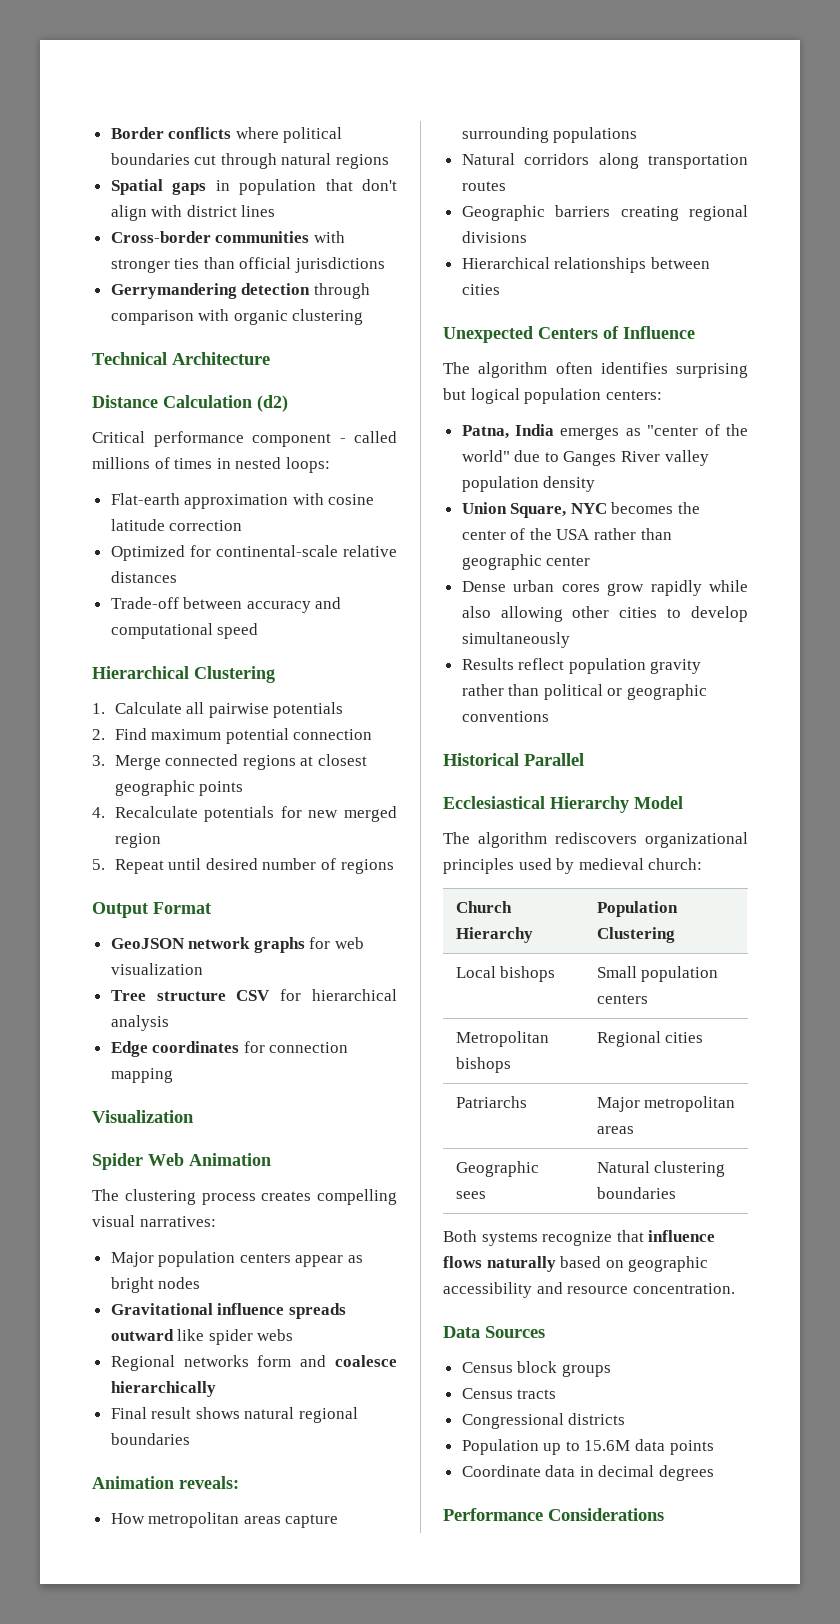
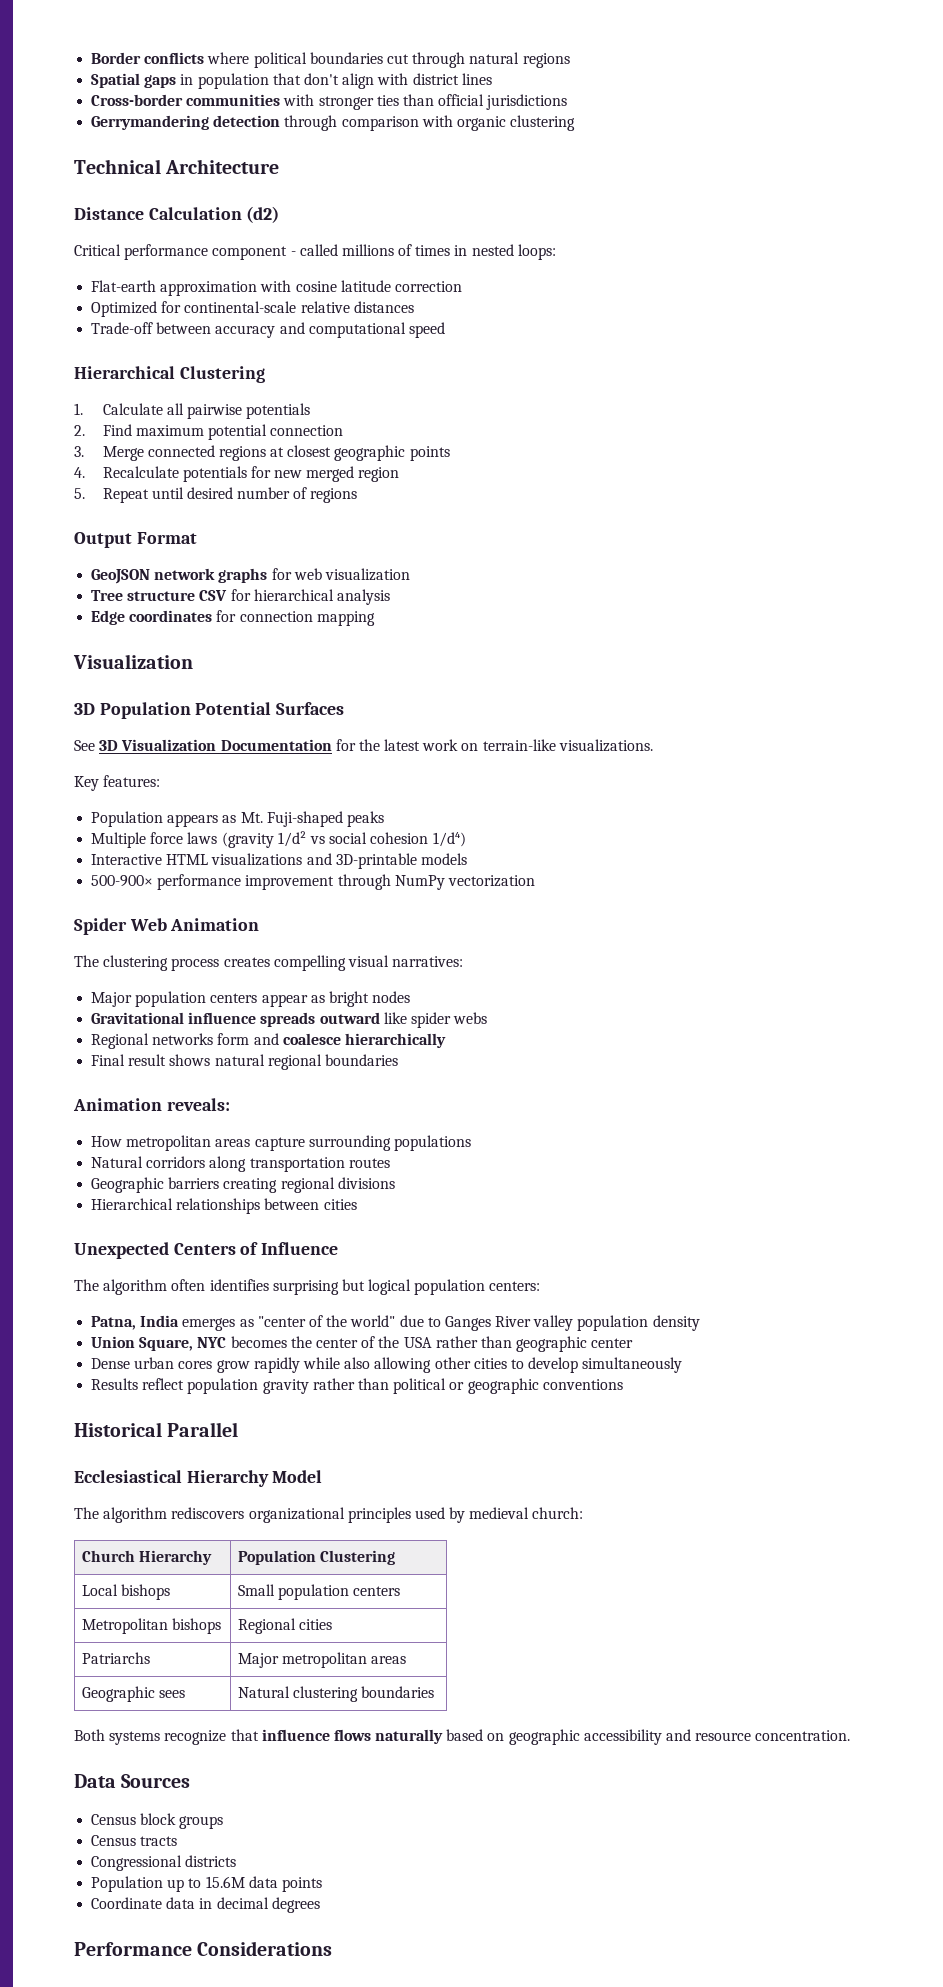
+ 3D Population Potential Surfaces
+ See 3D Visualization Documentation for the latest work on terrain-like visualizations.
+ Key features:
+ Population appears as Mt. Fuji-shaped peaks
+ Multiple force laws (gravity 1/d² vs social cohesion 1/d⁴)
+ Interactive HTML visualizations and 3D-printable models
+ 500-900× performance improvement through NumPy vectorization

